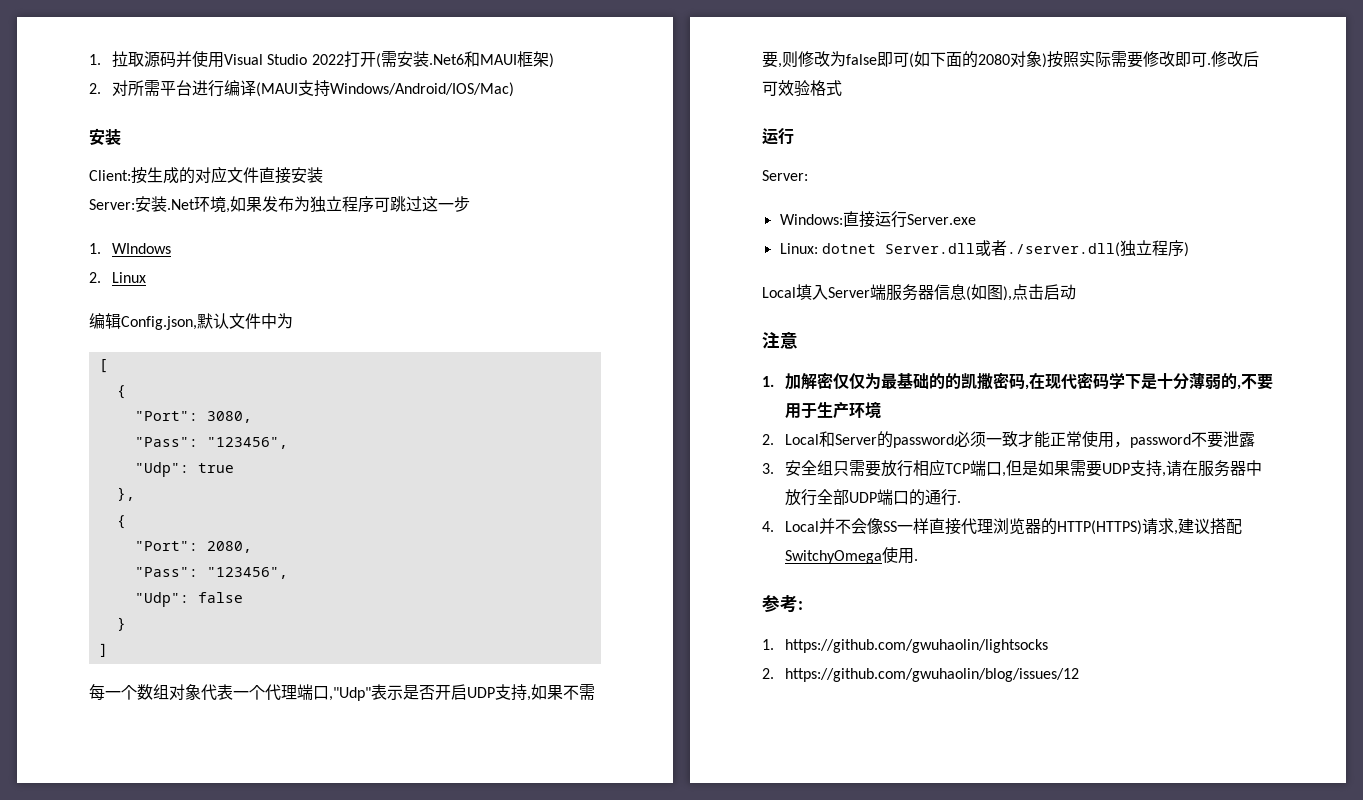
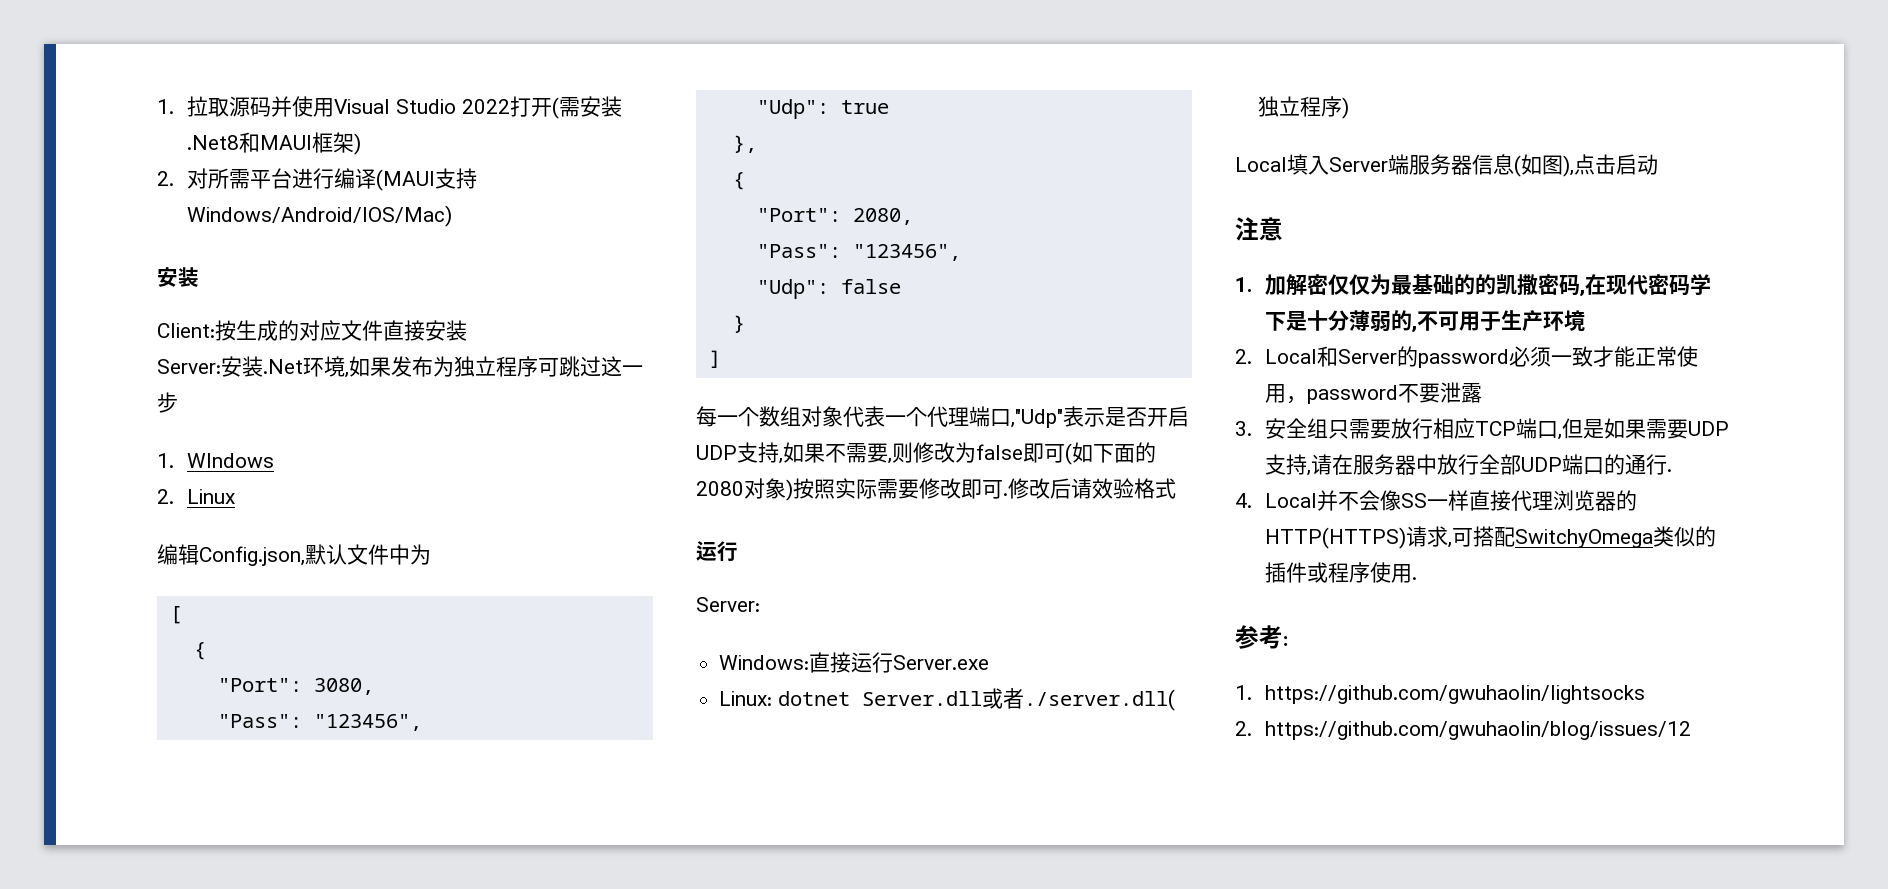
- 1.拉取源码并使用Visual Studio 2022打开(需安装.Net6和MAUI框架)
+ 1.拉取源码并使用Visual Studio 2022打开(需安装.Net8和MAUI框架)
- 修改后可效验格式
+ 修改后请效验格式
- 1.加解密仅仅为最基础的的凯撒密码,在现代密码学下是十分薄弱的,不要用于生产环境
+ 1.加解密仅仅为最基础的的凯撒密码,在现代密码学下是十分薄弱的,不可用于生产环境
- 4. Local并不会像SS一样直接代理浏览器的HTTP(HTTPS)请求,建议搭配SwitchyOmega使用.
+ 4. Local并不会像SS一样直接代理浏览器的HTTP(HTTPS)请求,可搭配SwitchyOmega类似的插件或程序使用.

